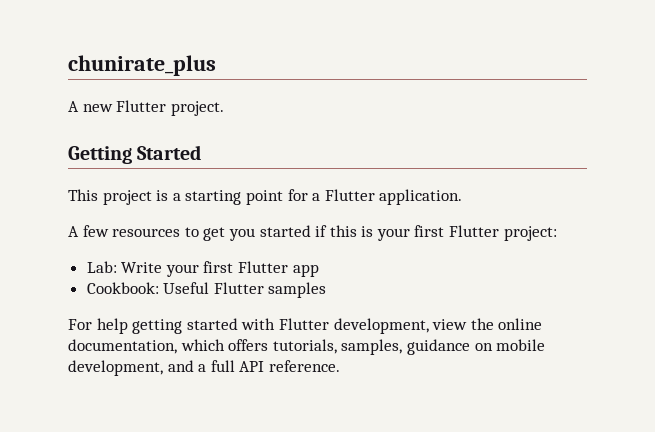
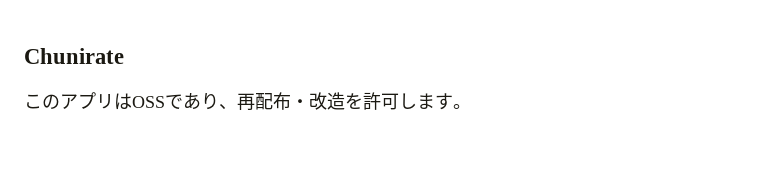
- chunirate_plus
- A new Flutter project.
- Getting Started
- This project is a starting point for a Flutter application.
- A few resources to get you started if this is your first Flutter project:
- Lab: Write your first Flutter app
- Cookbook: Useful Flutter samples
- For help getting started with Flutter development, view the online documentation, which offers tutorials, samples, guidance on mobile development, and a full API reference.
+ Chunirate
+ このアプリはOSSであり、再配布・改造を許可します。

